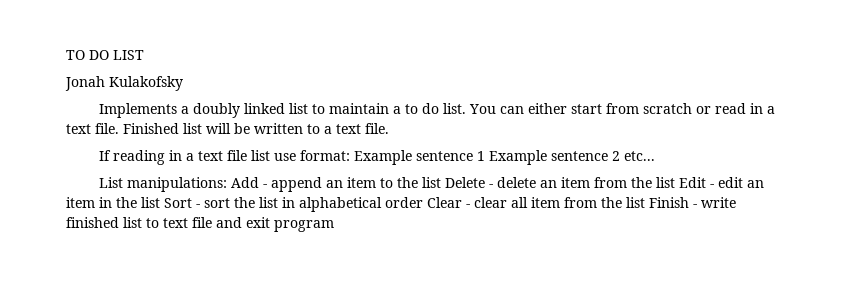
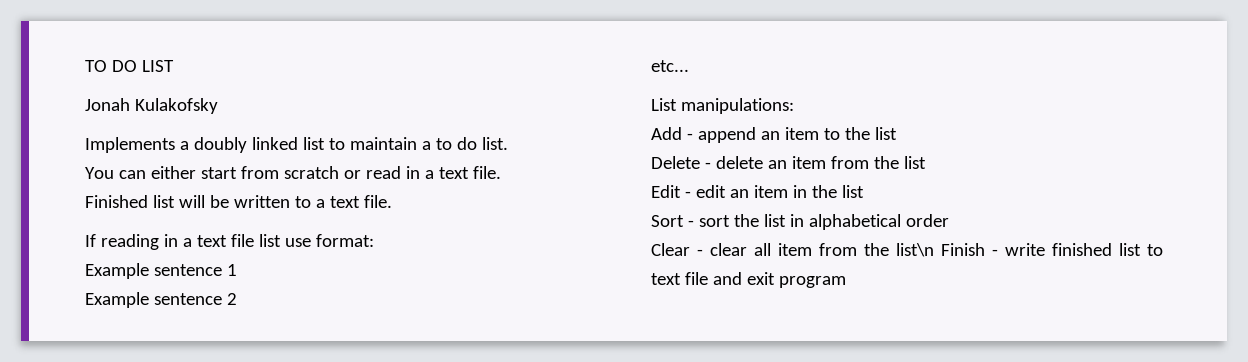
- Implements a doubly linked list to maintain a to do list. You can either start from scratch or read in a text file. Finished list will be written to a text file.
+ Implements a doubly linked list to maintain a to do list.
+ You can either start from scratch or read in a text file.
+ Finished list will be written to a text file.
- If reading in a text file list use format: Example sentence 1 Example sentence 2 etc...
+ If reading in a text file list use format:
+ Example sentence 1
+ Example sentence 2
+ etc...
- List manipulations: Add - append an item to the list Delete - delete an item from the list Edit - edit an item in the list Sort - sort the list in alphabetical order Clear - clear all item from the list Finish - write finished list to text file and exit program
+ List manipulations:
+ Add - append an item to the list
+ Delete - delete an item from the list
+ Edit - edit an item in the list
+ Sort - sort the list in alphabetical order
+ Clear - clear all item from the list\n Finish - write finished list to text file and exit program

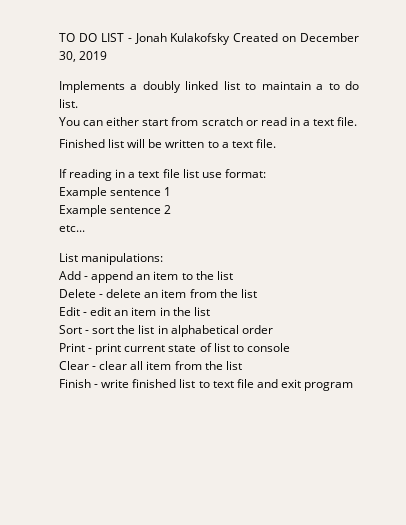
- TO DO LIST
- Jonah Kulakofsky
+ TO DO LIST - Jonah Kulakofsky Created on December 30, 2019
+ Print - print current state of list to console
- Clear - clear all item from the list\n Finish - write finished list to text file and exit program
+ Clear - clear all item from the list
+ Finish - write finished list to text file and exit program

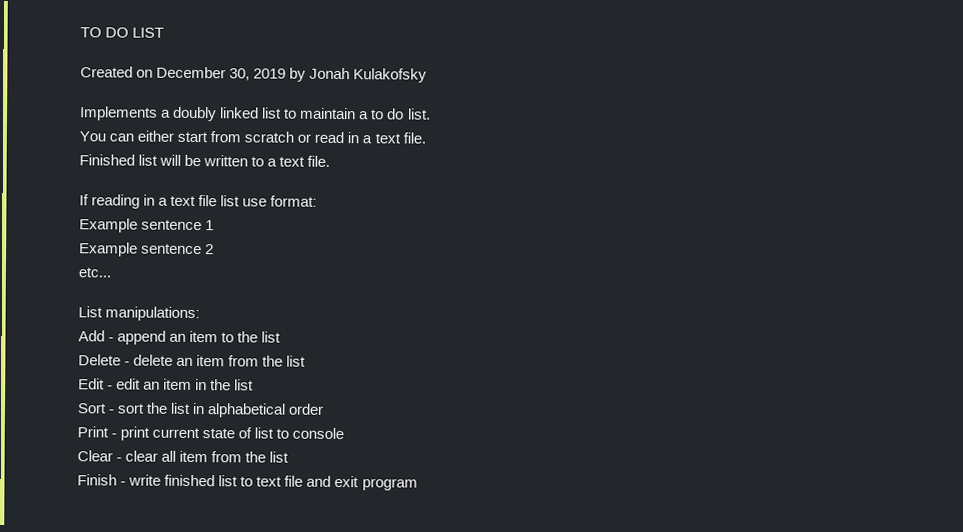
- TO DO LIST - Jonah Kulakofsky Created on December 30, 2019
+ TO DO LIST
+ Created on December 30, 2019 by Jonah Kulakofsky

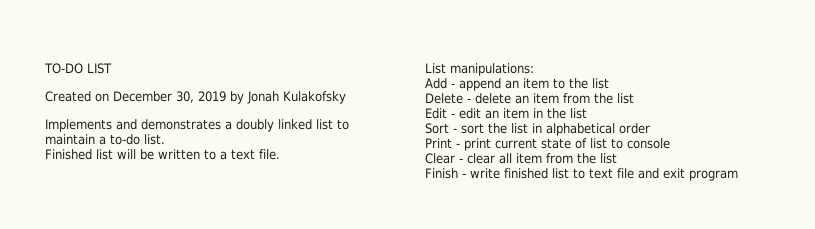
- TO DO LIST
+ TO-DO LIST
- Implements a doubly linked list to maintain a to do list.
+ Implements and demonstrates a doubly linked list to maintain a to-do list.
- You can either start from scratch or read in a text file.
- If reading in a text file list use format:
- Example sentence 1
- Example sentence 2
- etc...

